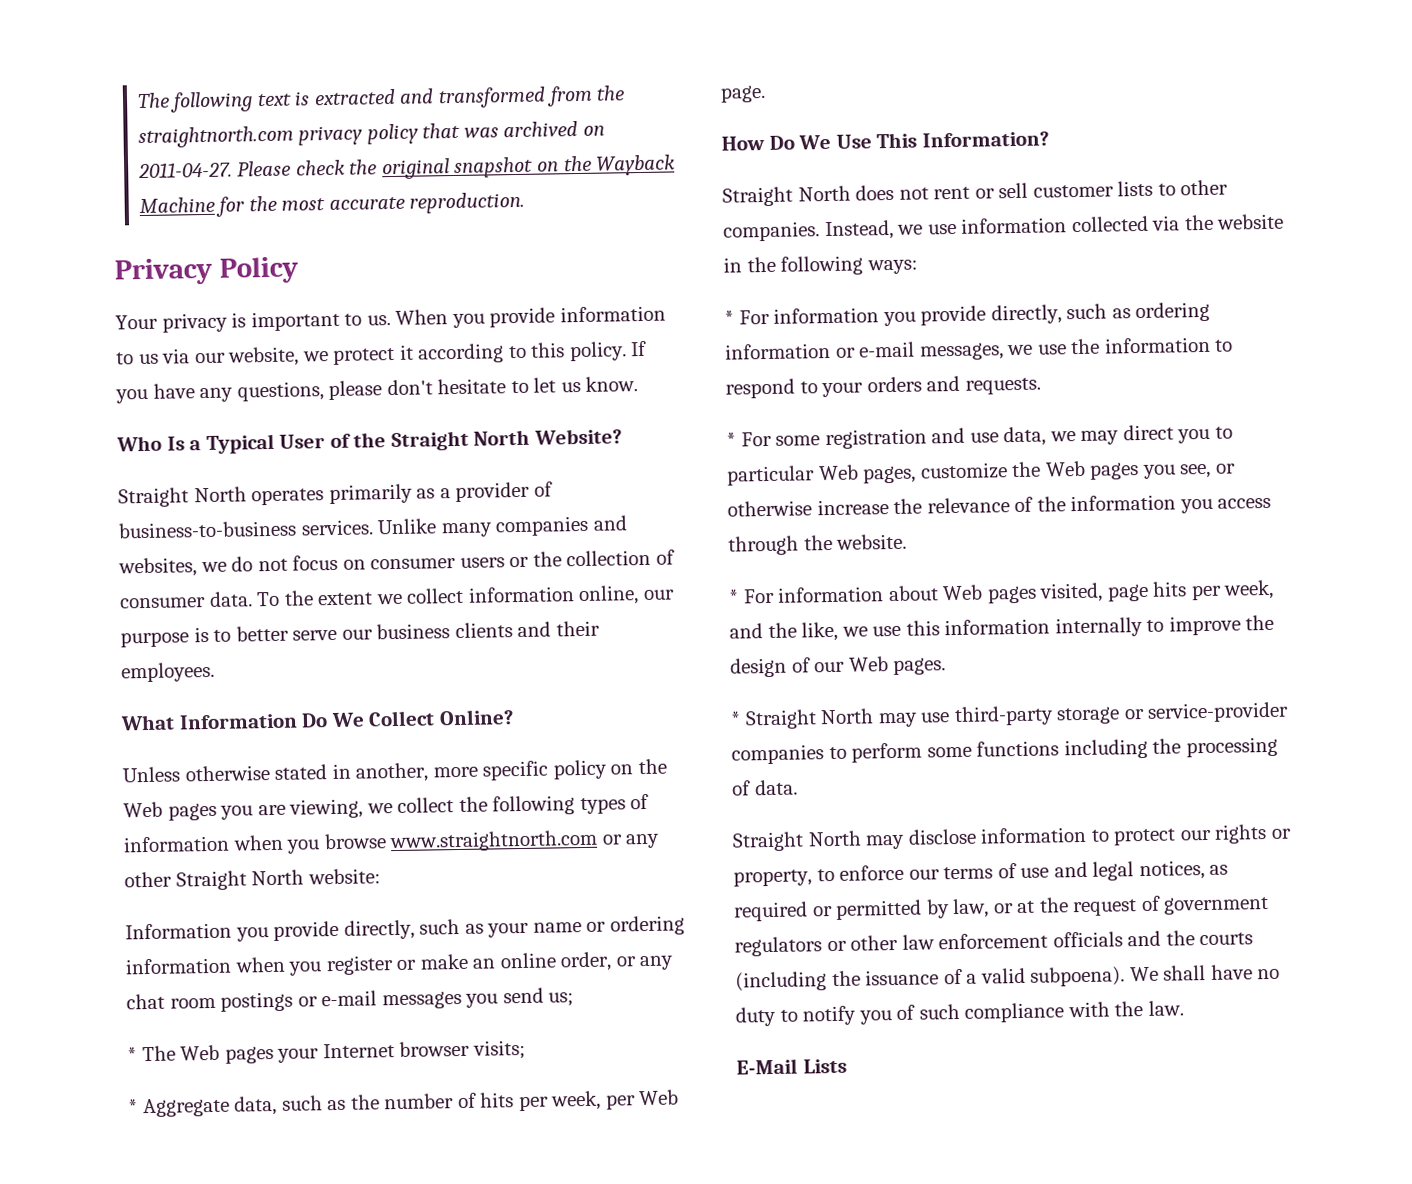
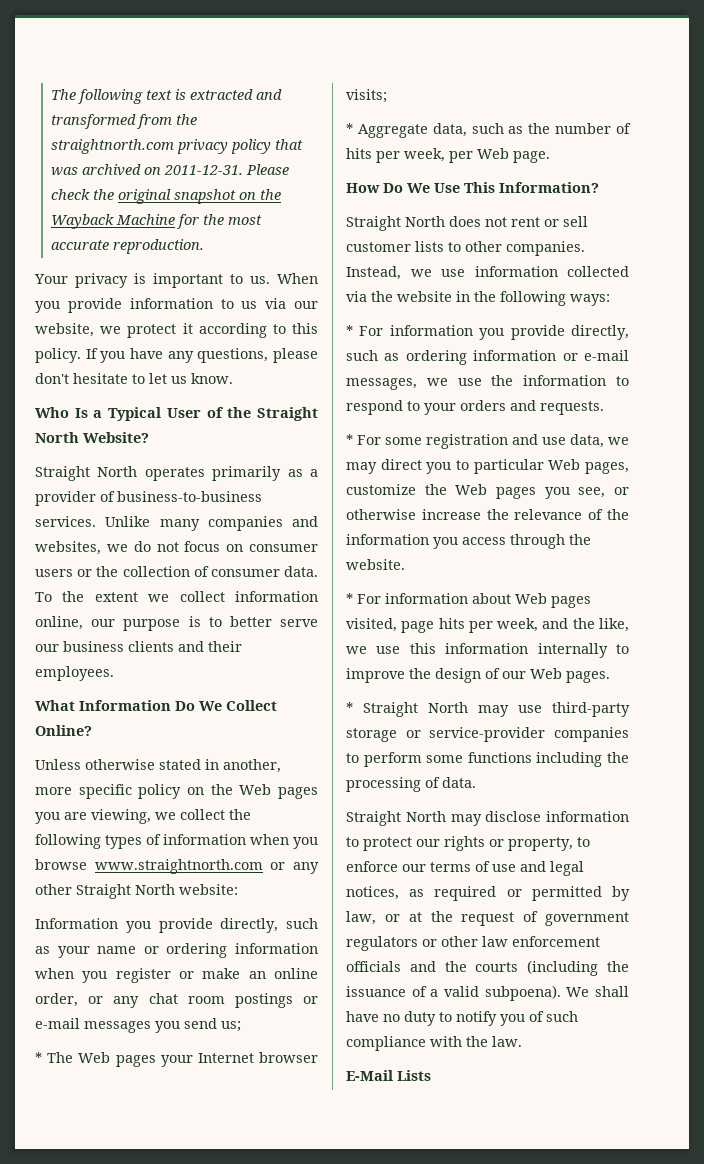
- The following text is extracted and transformed from the straightnorth.com privacy policy that was archived on 2011-04-27.
+ The following text is extracted and transformed from the straightnorth.com privacy policy that was archived on 2011-12-31.
- Privacy Policy

